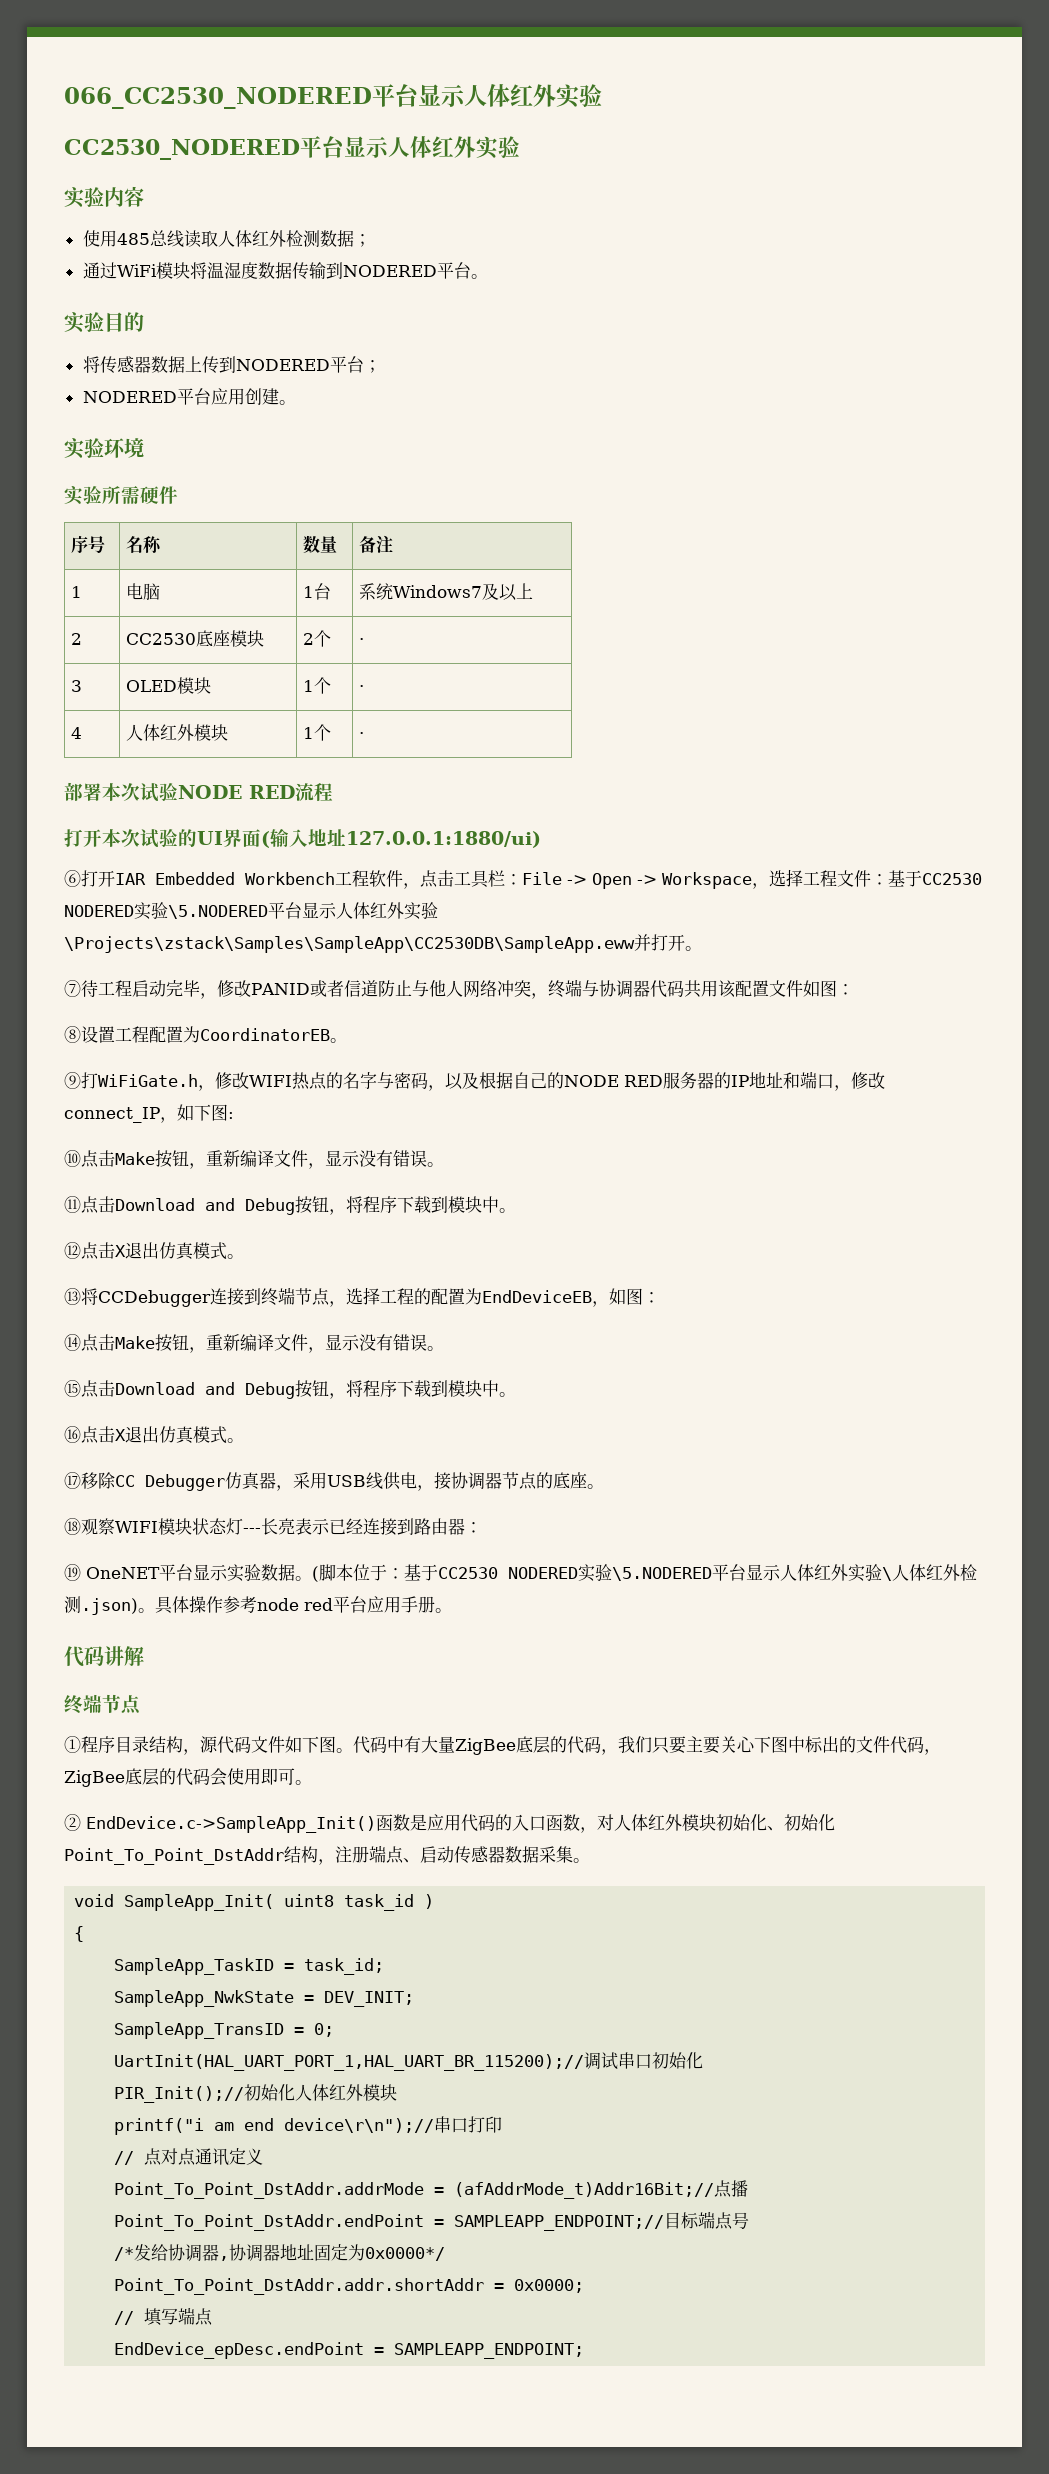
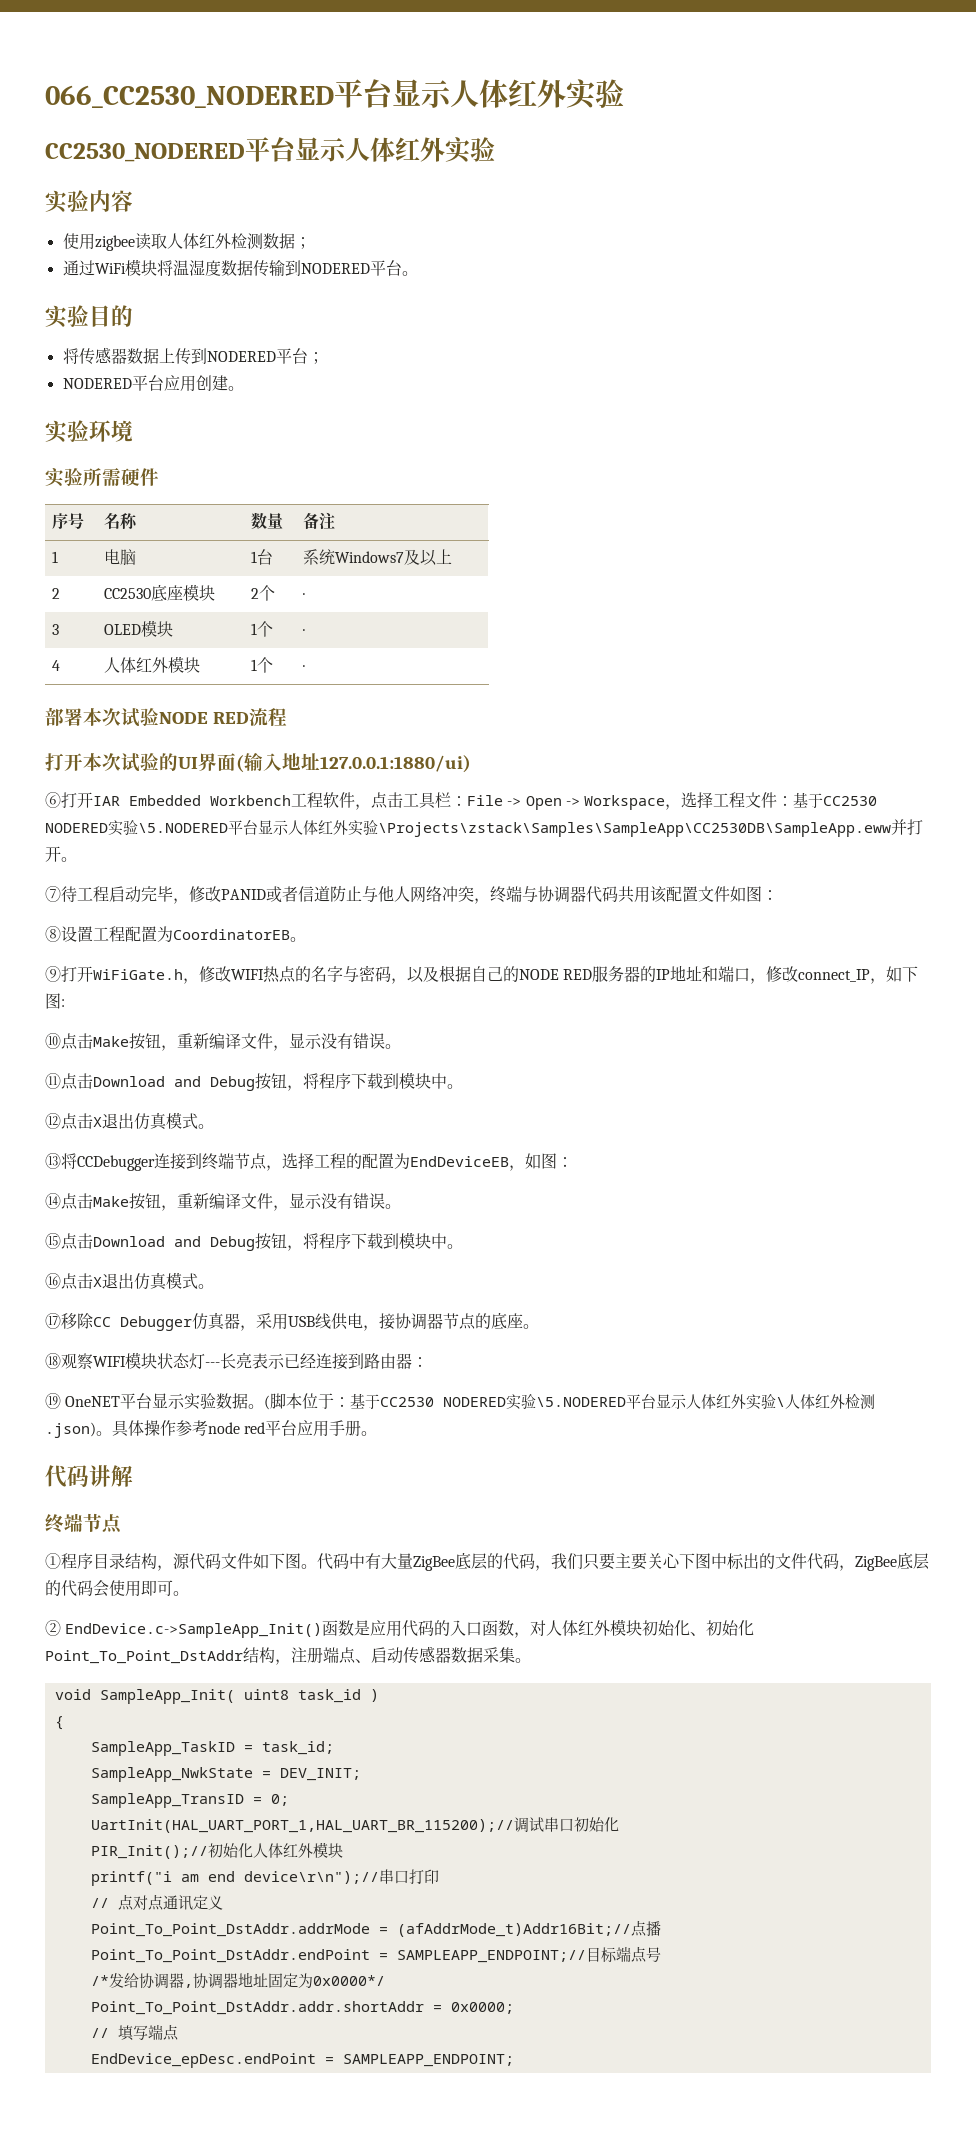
- 使用485总线读取人体红外检测数据；
+ 使用zigbee读取人体红外检测数据；
- ⑨打WiFiGate.h，修改WIFI热点的名字与密码，以及根据自己的NODE RED服务器的IP地址和端口，修改connect_IP，如下图:
+ ⑨打开WiFiGate.h，修改WIFI热点的名字与密码，以及根据自己的NODE RED服务器的IP地址和端口，修改connect_IP，如下图:

